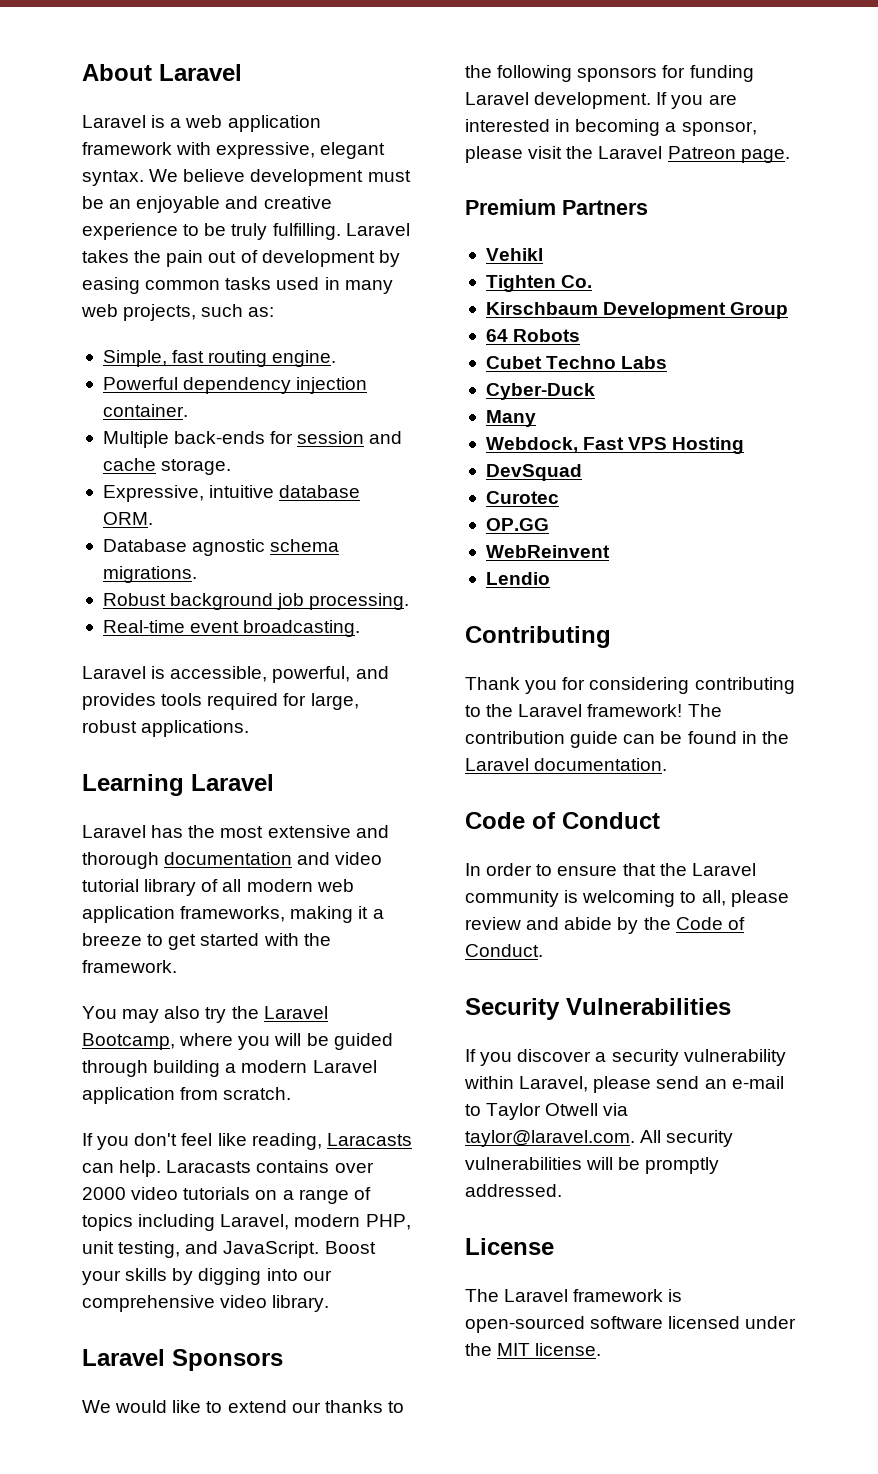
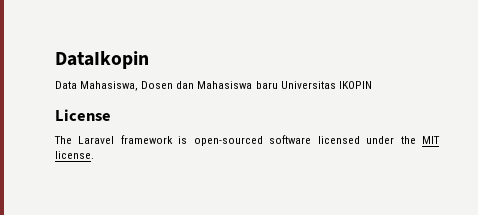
- About Laravel
- Laravel is a web application framework with expressive, elegant syntax. We believe development must be an enjoyable and creative experience to be truly fulfilling. Laravel takes the pain out of development by easing common tasks used in many web projects, such as:
- Simple, fast routing engine.
- Powerful dependency injection container.
- Multiple back-ends for session and cache storage.
- Expressive, intuitive database ORM.
- Database agnostic schema migrations.
- Robust background job processing.
- Real-time event broadcasting.
- Laravel is accessible, powerful, and provides tools required for large, robust applications.
- Learning Laravel
- Laravel has the most extensive and thorough documentation and video tutorial library of all modern web application frameworks, making it a breeze to get started with the framework.
- You may also try the Laravel Bootcamp, where you will be guided through building a modern Laravel application from scratch.
- If you don't feel like reading, Laracasts can help. Laracasts contains over 2000 video tutorials on a range of topics including Laravel, modern PHP, unit testing, and JavaScript. Boost your skills by digging into our comprehensive video library.
- Laravel Sponsors
- We would like to extend our thanks to the following sponsors for funding Laravel development. If you are interested in becoming a sponsor, please visit the Laravel Patreon page.
- Premium Partners
- Vehikl
- Tighten Co.
- Kirschbaum Development Group
- 64 Robots
- Cubet Techno Labs
- Cyber-Duck
- Many
- Webdock, Fast VPS Hosting
- DevSquad
- Curotec
- OP.GG
- WebReinvent
- Lendio
- Contributing
- Thank you for considering contributing to the Laravel framework! The contribution guide can be found in the Laravel documentation.
- Code of Conduct
- In order to ensure that the Laravel community is welcoming to all, please review and abide by the Code of Conduct.
- Security Vulnerabilities
- If you discover a security vulnerability within Laravel, please send an e-mail to Taylor Otwell via taylor@laravel.com. All security vulnerabilities will be promptly addressed.
+ DataIkopin
+ Data Mahasiswa, Dosen dan Mahasiswa baru Universitas IKOPIN

